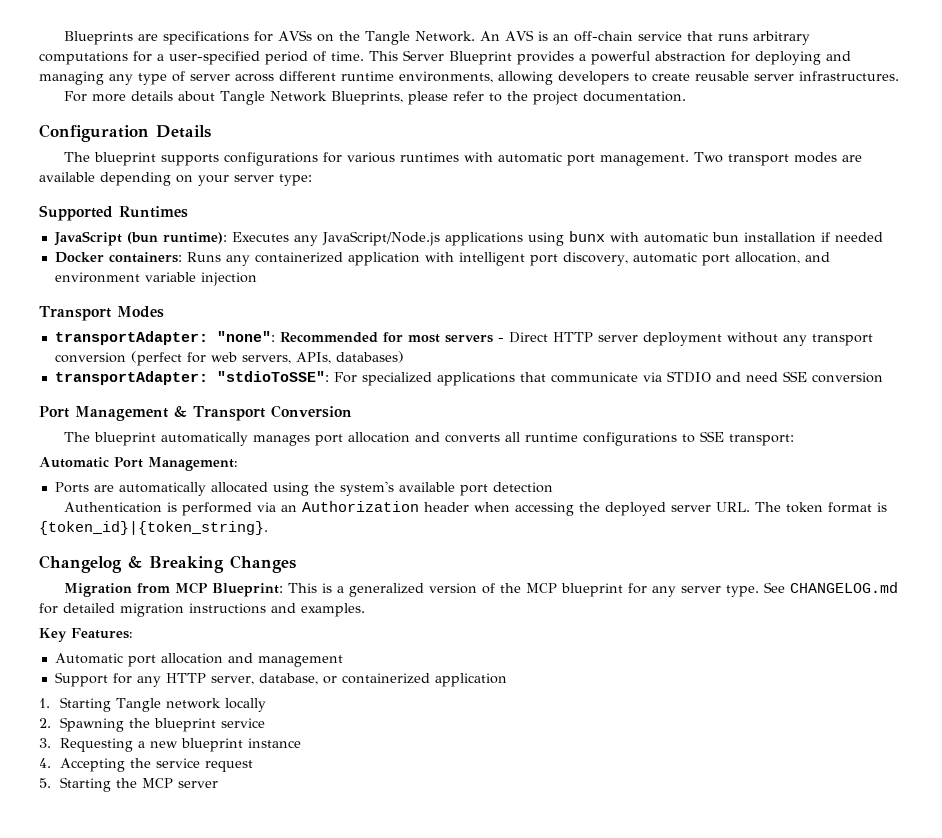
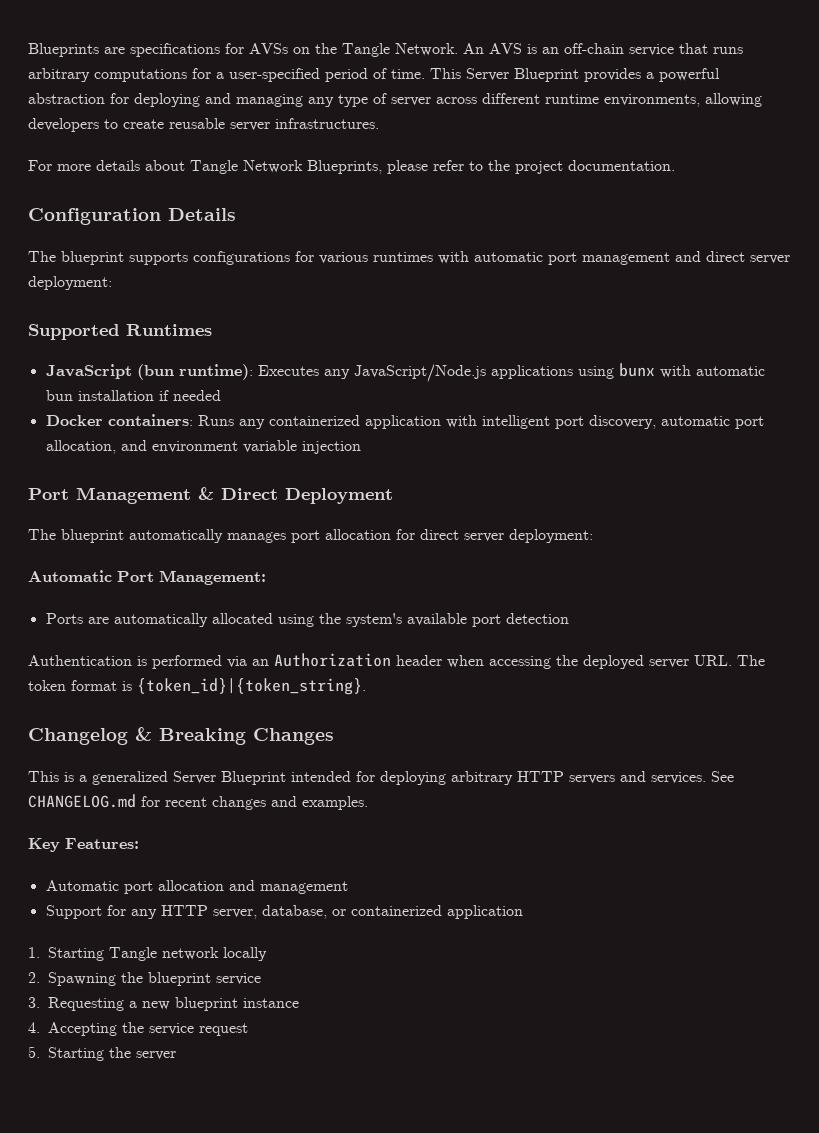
- The blueprint supports configurations for various runtimes with automatic port management. Two transport modes are available depending on your server type:
+ The blueprint supports configurations for various runtimes with automatic port management and direct server deployment:
- Transport Modes
- transportAdapter: "none": Recommended for most servers - Direct HTTP server deployment without any transport conversion (perfect for web servers, APIs, databases)
- transportAdapter: "stdioToSSE": For specialized applications that communicate via STDIO and need SSE conversion
- Port Management & Transport Conversion
+ Port Management & Direct Deployment
- The blueprint automatically manages port allocation and converts all runtime configurations to SSE transport:
+ The blueprint automatically manages port allocation for direct server deployment:
- Migration from MCP Blueprint: This is a generalized version of the MCP blueprint for any server type. See CHANGELOG.md for detailed migration instructions and examples.
+ This is a generalized Server Blueprint intended for deploying arbitrary HTTP servers and services. See CHANGELOG.md for recent changes and examples.
- 5. Starting the MCP server
+ 5. Starting the server

